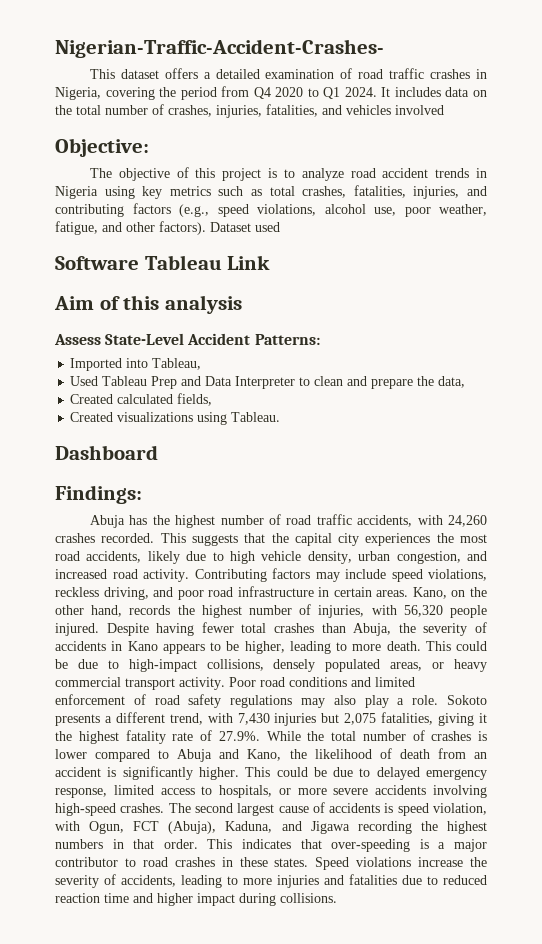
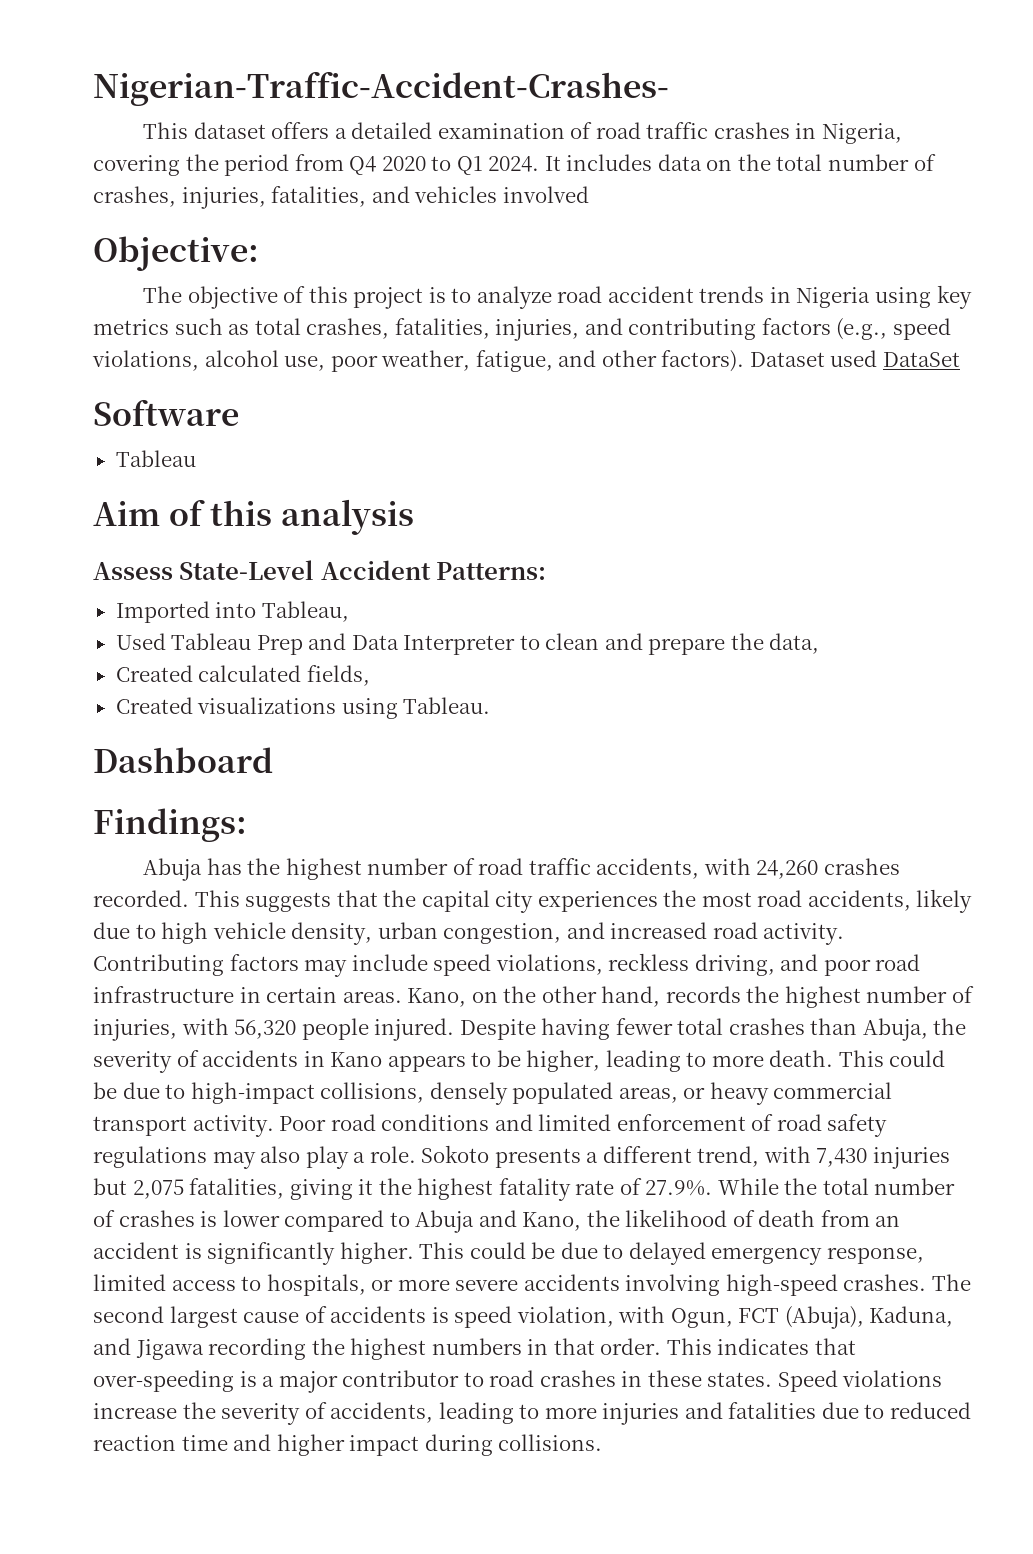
- Dataset used
+ Dataset used DataSet
- Software Tableau Link
+ Software
+ Tableau

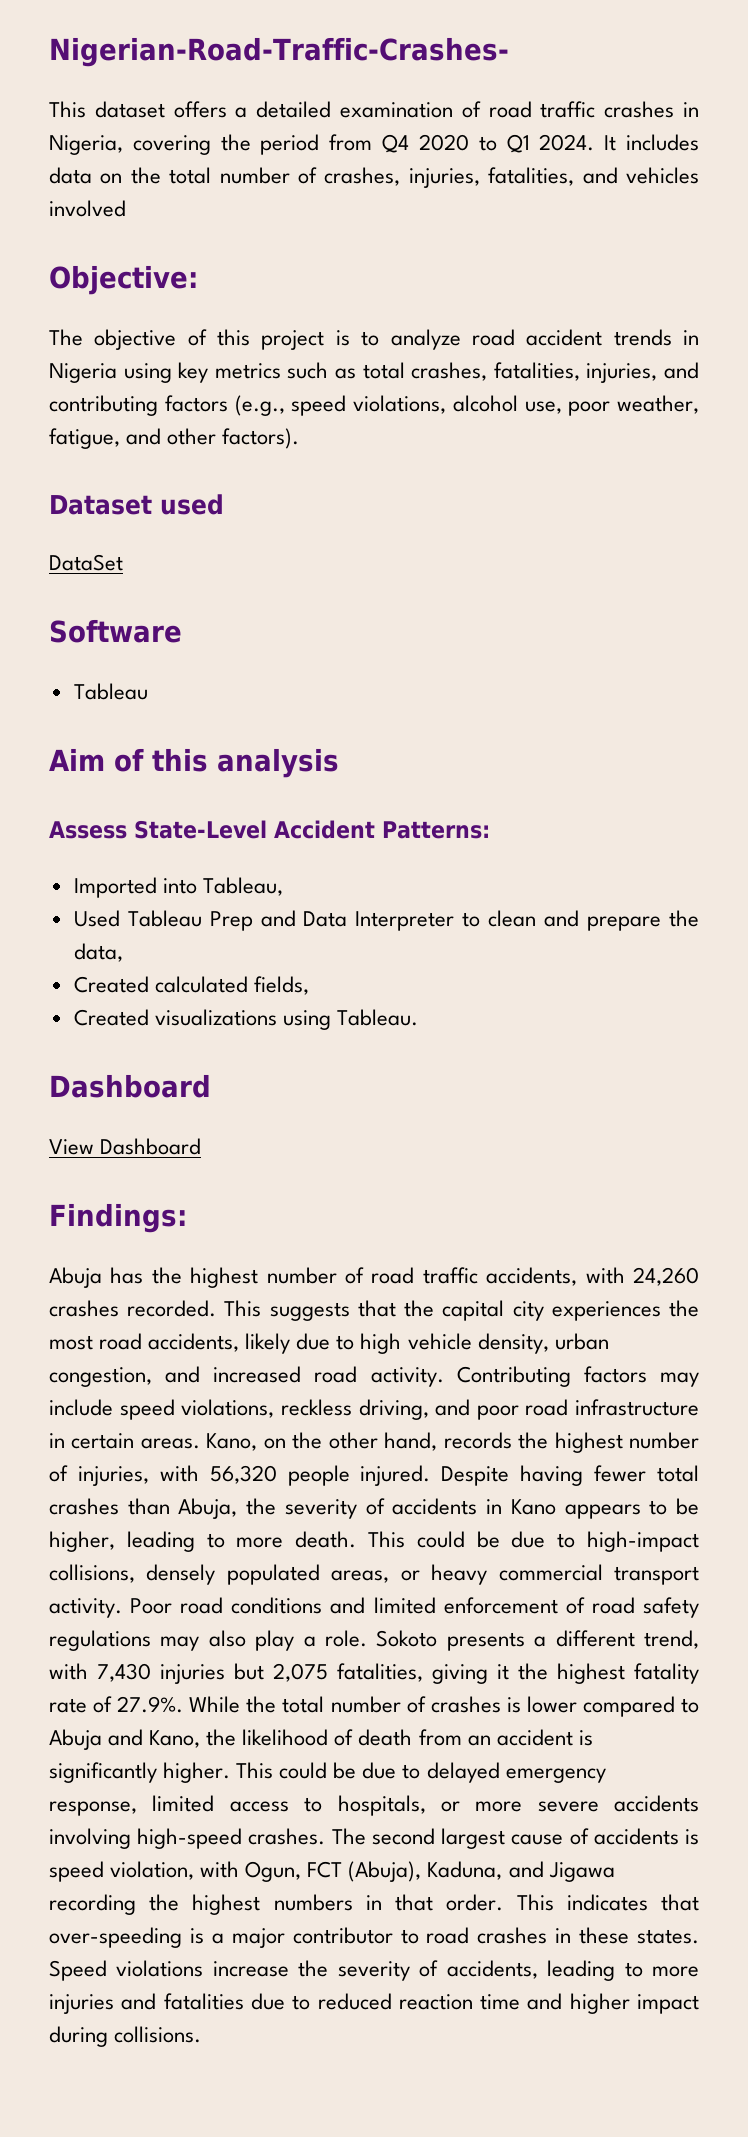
- Nigerian-Traffic-Accident-Crashes-
+ Nigerian-Road-Traffic-Crashes-
- The objective of this project is to analyze road accident trends in Nigeria using key metrics such as total crashes, fatalities, injuries, and contributing factors (e.g., speed violations, alcohol use, poor weather, fatigue, and other factors). Dataset used DataSet
+ The objective of this project is to analyze road accident trends in Nigeria using key metrics such as total crashes, fatalities, injuries, and contributing factors (e.g., speed violations, alcohol use, poor weather, fatigue, and other factors).
+ Dataset used
+ DataSet
+ View Dashboard

